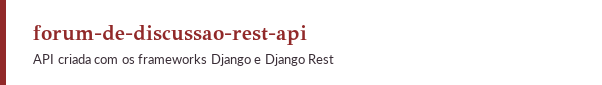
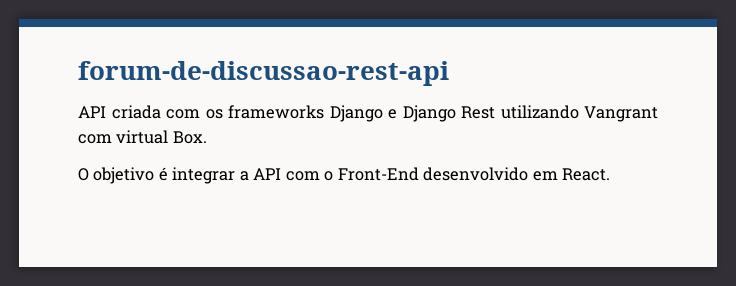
- API criada com os frameworks Django e Django Rest
+ API criada com os frameworks Django e Django Rest utilizando Vangrant com virtual Box.
+ O objetivo é integrar a API com o Front-End desenvolvido em React.

